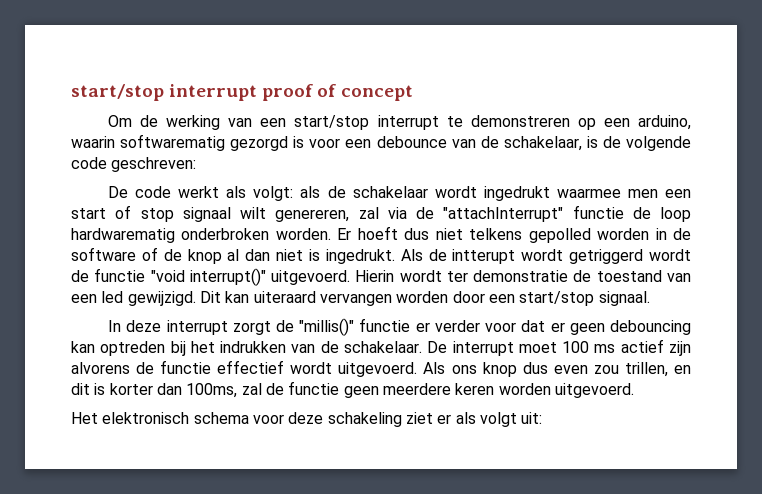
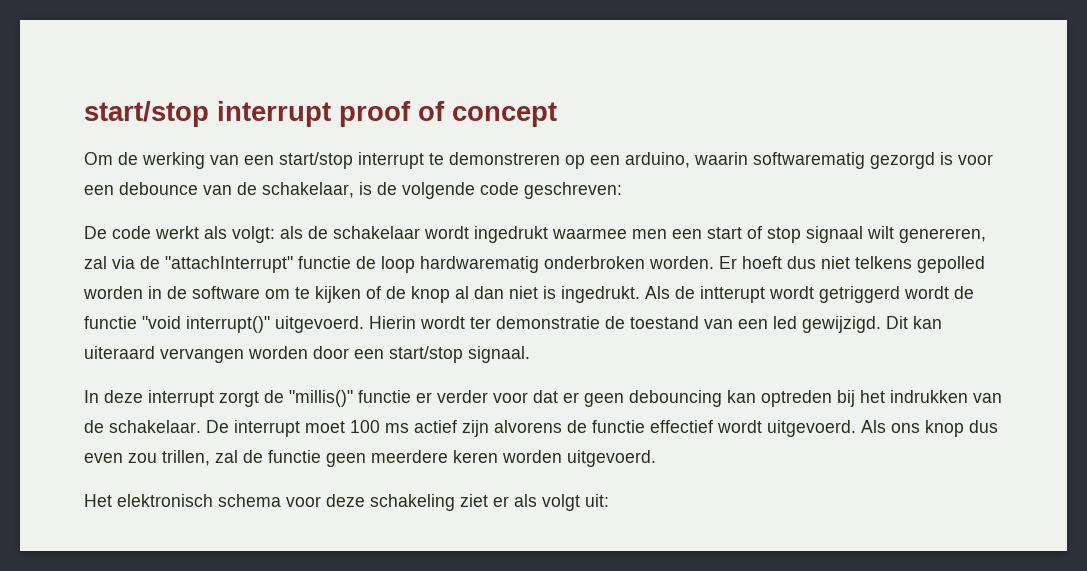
- Er hoeft dus niet telkens gepolled worden in de software of de knop al dan niet is ingedrukt.
+ Er hoeft dus niet telkens gepolled worden in de software om te kijken of de knop al dan niet is ingedrukt.
- Als ons knop dus even zou trillen, en dit is korter dan 100ms, zal de functie geen meerdere keren worden uitgevoerd.
+ Als ons knop dus even zou trillen, zal de functie geen meerdere keren worden uitgevoerd.

